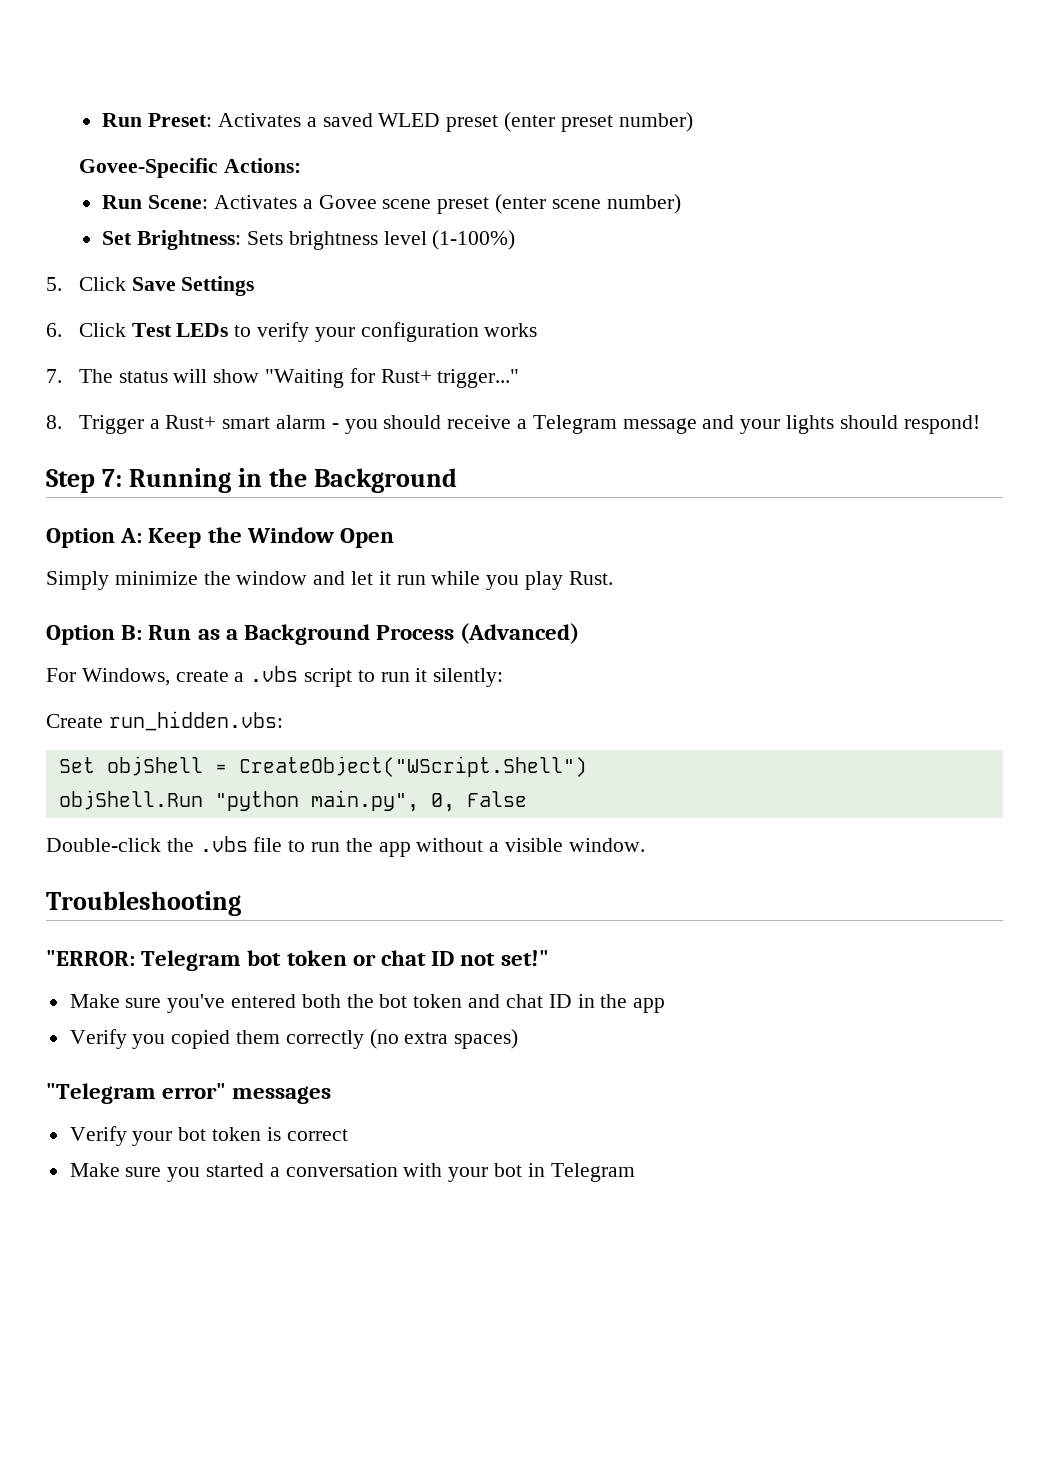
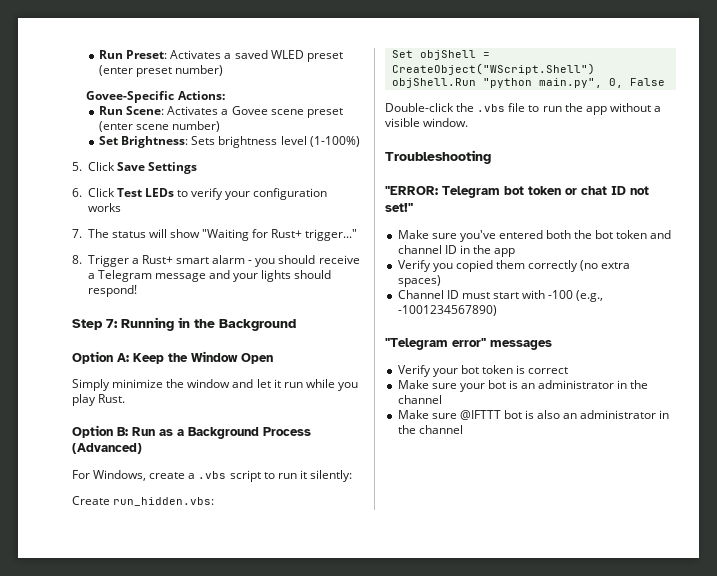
- Make sure you've entered both the bot token and chat ID in the app
+ Make sure you've entered both the bot token and channel ID in the app
+ Channel ID must start with -100 (e.g., -1001234567890)
- Make sure you started a conversation with your bot in Telegram
+ Make sure your bot is an administrator in the channel
+ Make sure @IFTTT bot is also an administrator in the channel

